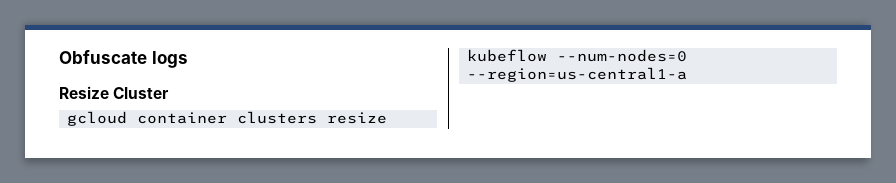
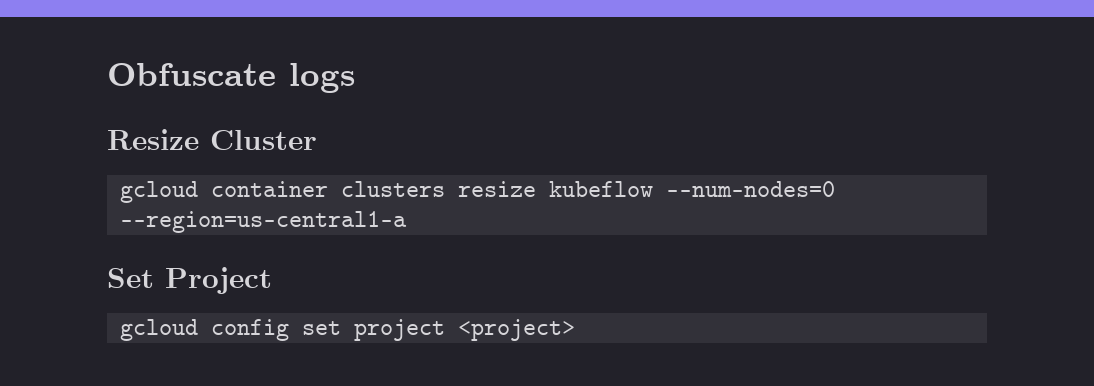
+ Set Project
+ gcloud config set project <project>

